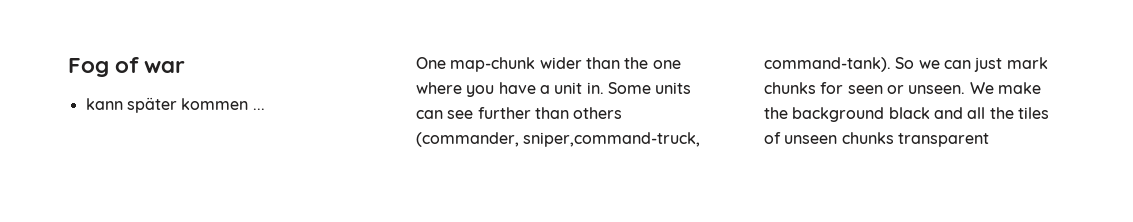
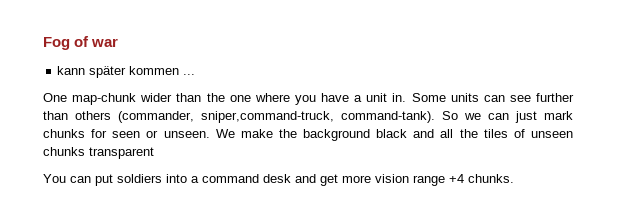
+ You can put soldiers into a command desk and get more vision range +4 chunks.

